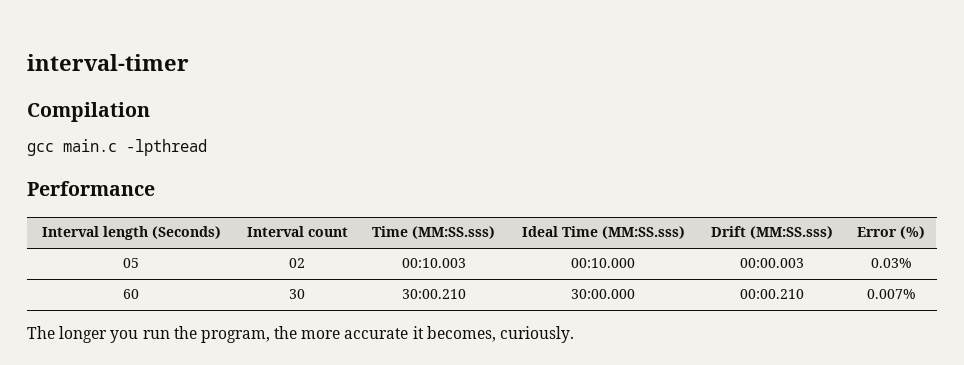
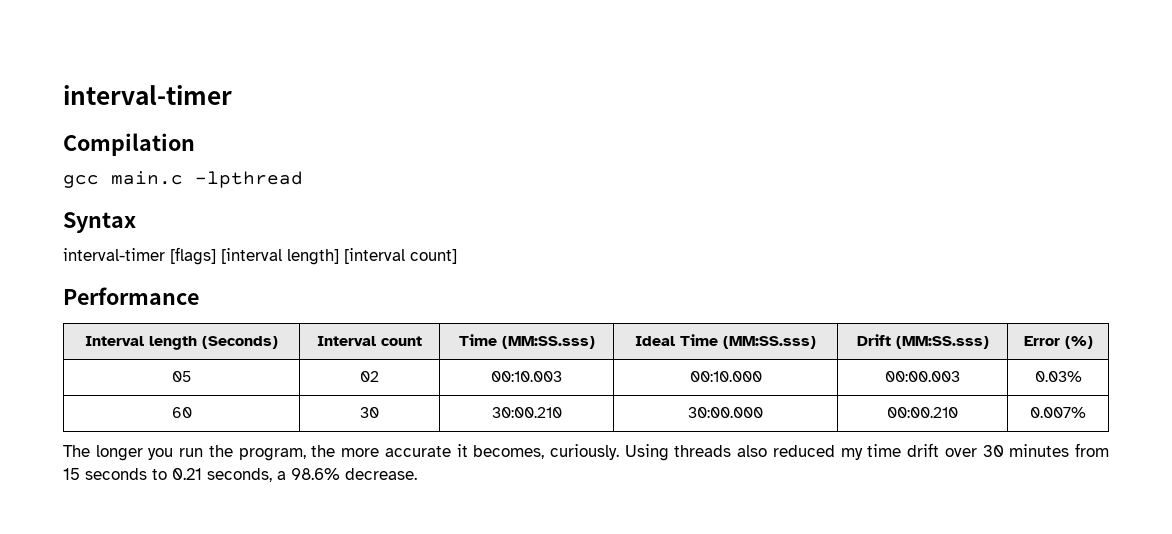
+ Syntax
+ interval-timer [flags] [interval length] [interval count]
+ Using threads also reduced my time drift over 30 minutes from 15 seconds to 0.21 seconds, a 98.6% decrease.

